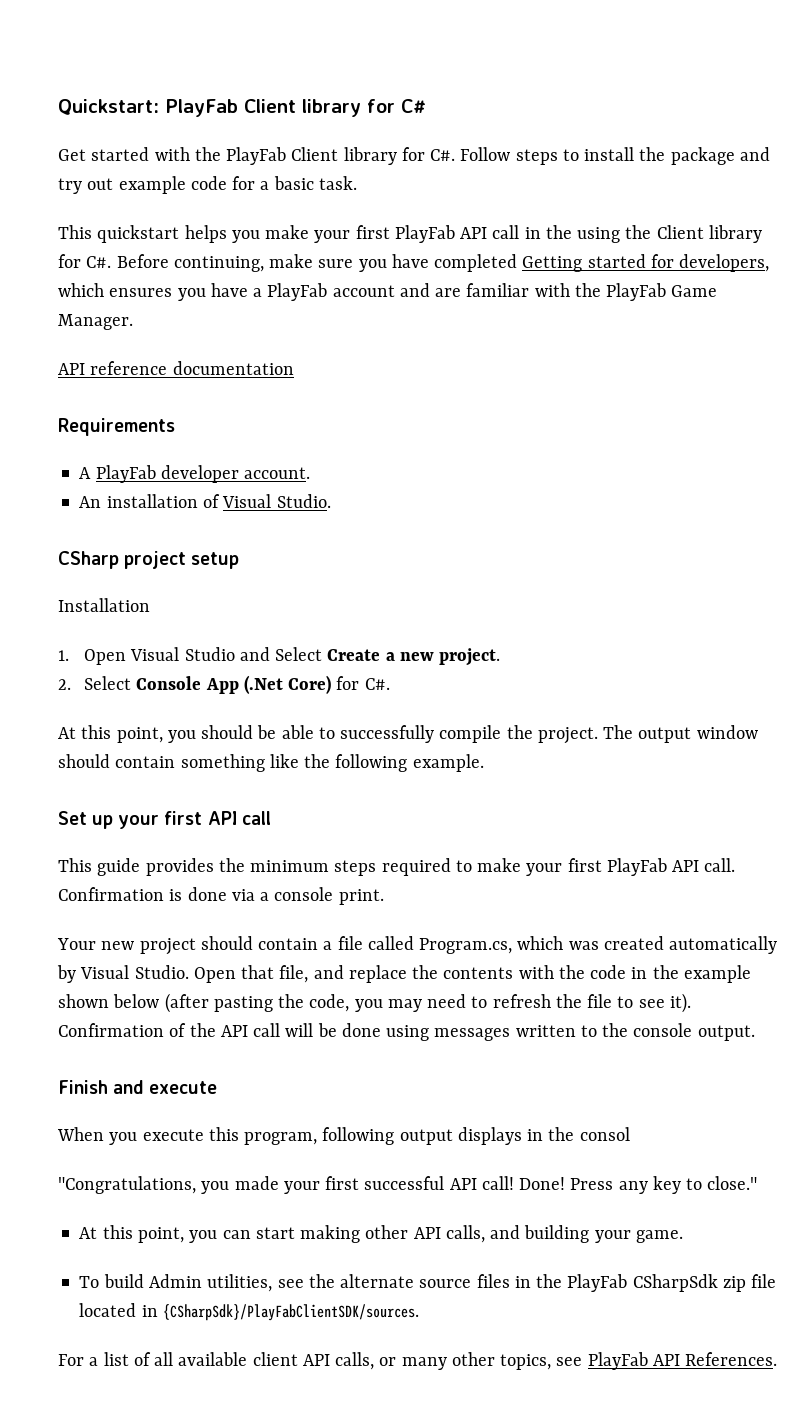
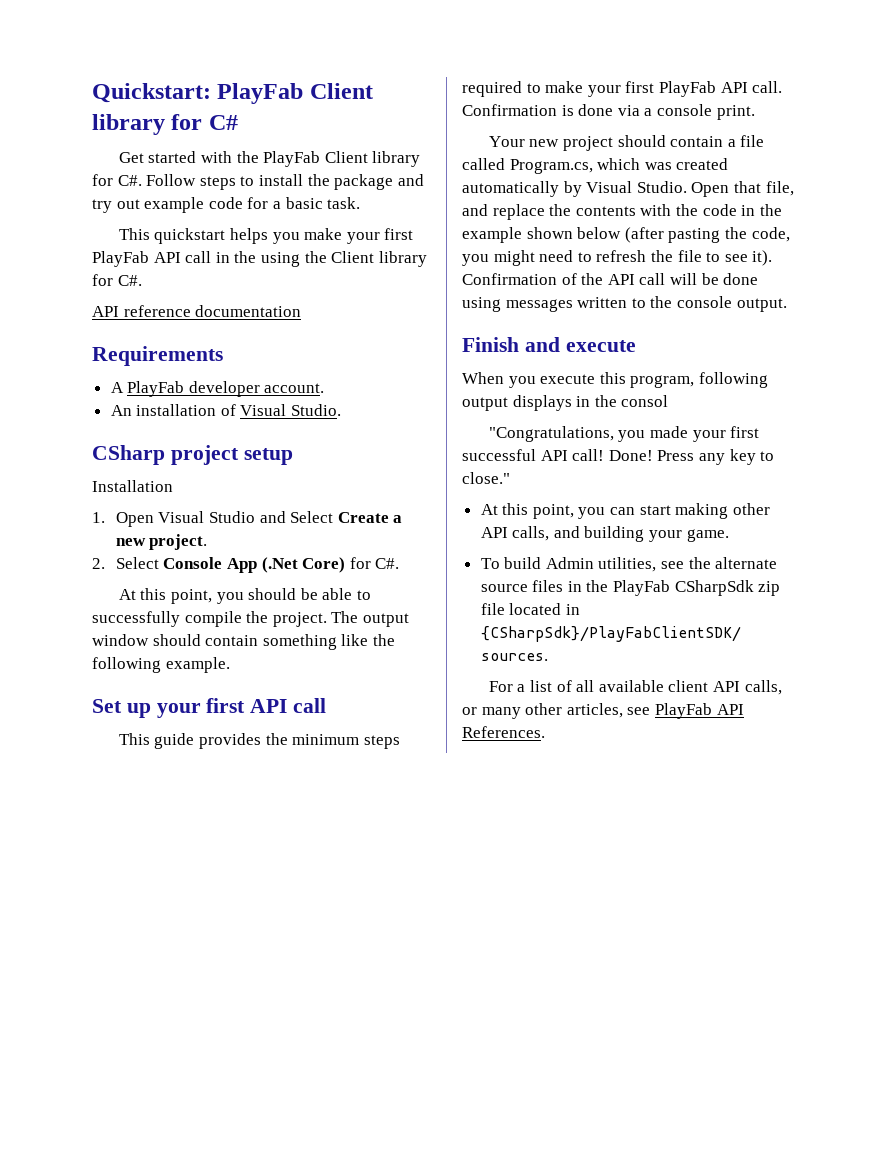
- This quickstart helps you make your first PlayFab API call in the using the Client library for C#. Before continuing, make sure you have completed Getting started for developers, which ensures you have a PlayFab account and are familiar with the PlayFab Game Manager.
+ This quickstart helps you make your first PlayFab API call in the using the Client library for C#.
- Open that file, and replace the contents with the code in the example shown below (after pasting the code, you may need to refresh the file to see it).
+ Open that file, and replace the contents with the code in the example shown below (after pasting the code, you might need to refresh the file to see it).
- For a list of all available client API calls, or many other topics, see PlayFab API References.
+ For a list of all available client API calls, or many other articles, see PlayFab API References.

